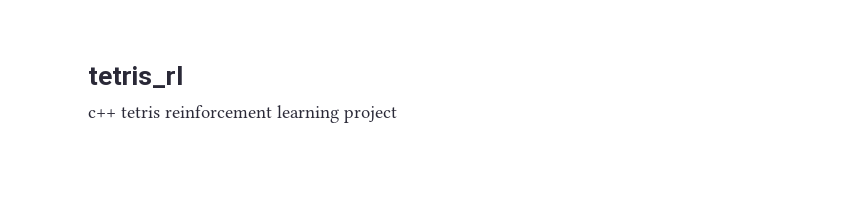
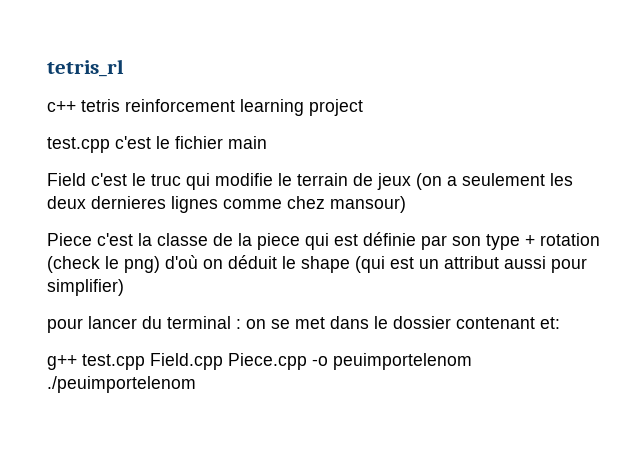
+ test.cpp c'est le fichier main
+ Field c'est le truc qui modifie le terrain de jeux (on a seulement les deux dernieres lignes comme chez mansour)
+ Piece c'est la classe de la piece qui est définie par son type + rotation (check le png) d'où on déduit le shape (qui est un attribut aussi pour simplifier)
+ pour lancer du terminal : on se met dans le dossier contenant et:
+ g++ test.cpp Field.cpp Piece.cpp -o peuimportelenom ./peuimportelenom

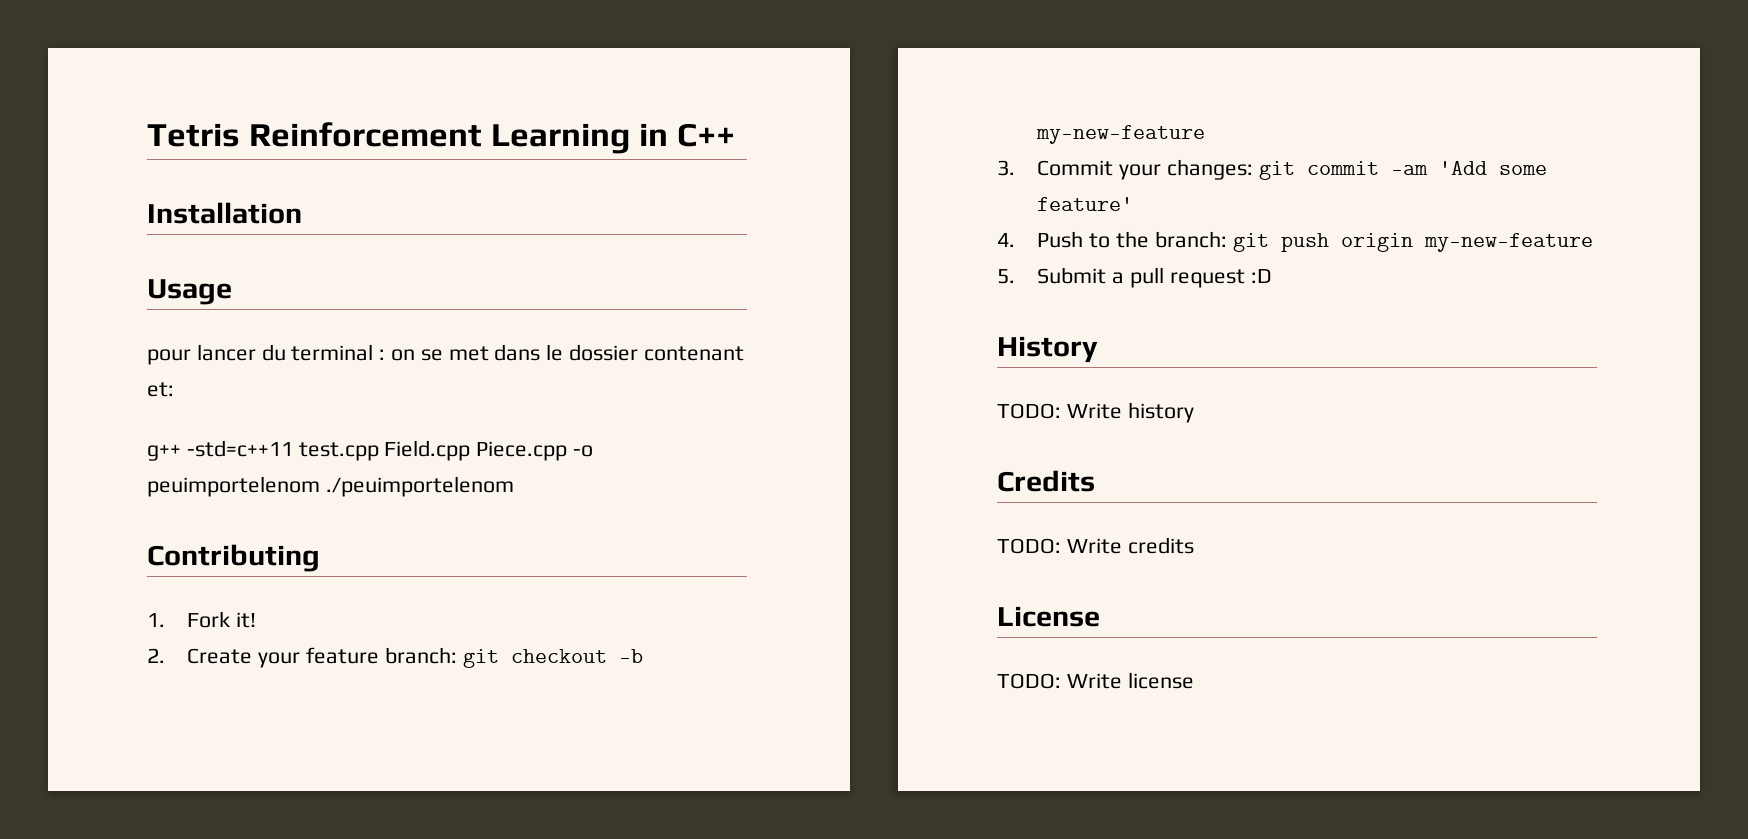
- tetris_rl
- c++ tetris reinforcement learning project
- test.cpp c'est le fichier main
- Field c'est le truc qui modifie le terrain de jeux (on a seulement les deux dernieres lignes comme chez mansour)
- Piece c'est la classe de la piece qui est définie par son type + rotation (check le png) d'où on déduit le shape (qui est un attribut aussi pour simplifier)
+ Tetris Reinforcement Learning in C++
+ Installation
+ Usage
- g++ test.cpp Field.cpp Piece.cpp -o peuimportelenom ./peuimportelenom
+ g++ -std=c++11 test.cpp Field.cpp Piece.cpp -o peuimportelenom ./peuimportelenom
+ Contributing
+ 1. Fork it!
+ 2. Create your feature branch: git checkout -b my-new-feature
+ 3. Commit your changes: git commit -am 'Add some feature'
+ 4. Push to the branch: git push origin my-new-feature
+ 5. Submit a pull request :D
+ History
+ TODO: Write history
+ Credits
+ TODO: Write credits
+ License
+ TODO: Write license

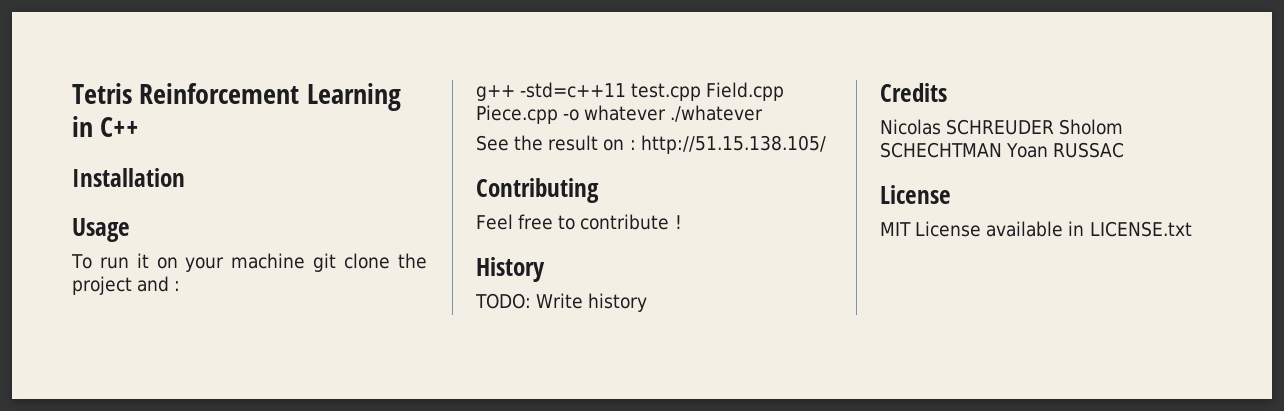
- pour lancer du terminal : on se met dans le dossier contenant et:
+ To run it on your machine git clone the project and :
- g++ -std=c++11 test.cpp Field.cpp Piece.cpp -o peuimportelenom ./peuimportelenom
+ g++ -std=c++11 test.cpp Field.cpp Piece.cpp -o whatever ./whatever
+ See the result on : http://51.15.138.105/
  Contributing
- 1. Fork it!
- 2. Create your feature branch: git checkout -b my-new-feature
- 3. Commit your changes: git commit -am 'Add some feature'
- 4. Push to the branch: git push origin my-new-feature
- 5. Submit a pull request :D
+ Feel free to contribute !
- TODO: Write credits
+ Nicolas SCHREUDER Sholom SCHECHTMAN Yoan RUSSAC
  License
- TODO: Write license
+ MIT License available in LICENSE.txt

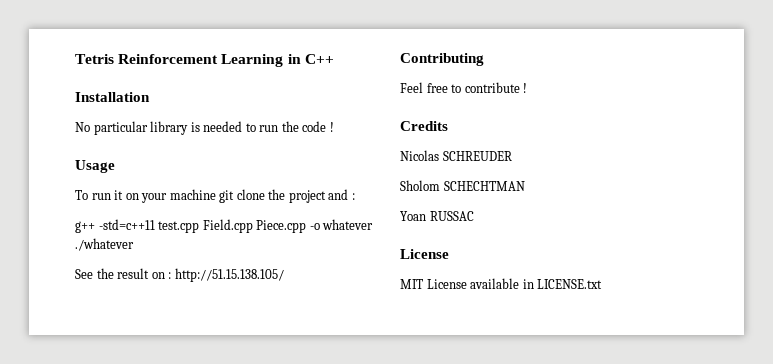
+ No particular library is needed to run the code !
- History
- TODO: Write history
- Nicolas SCHREUDER Sholom SCHECHTMAN Yoan RUSSAC
+ Nicolas SCHREUDER
+ Sholom SCHECHTMAN
+ Yoan RUSSAC

